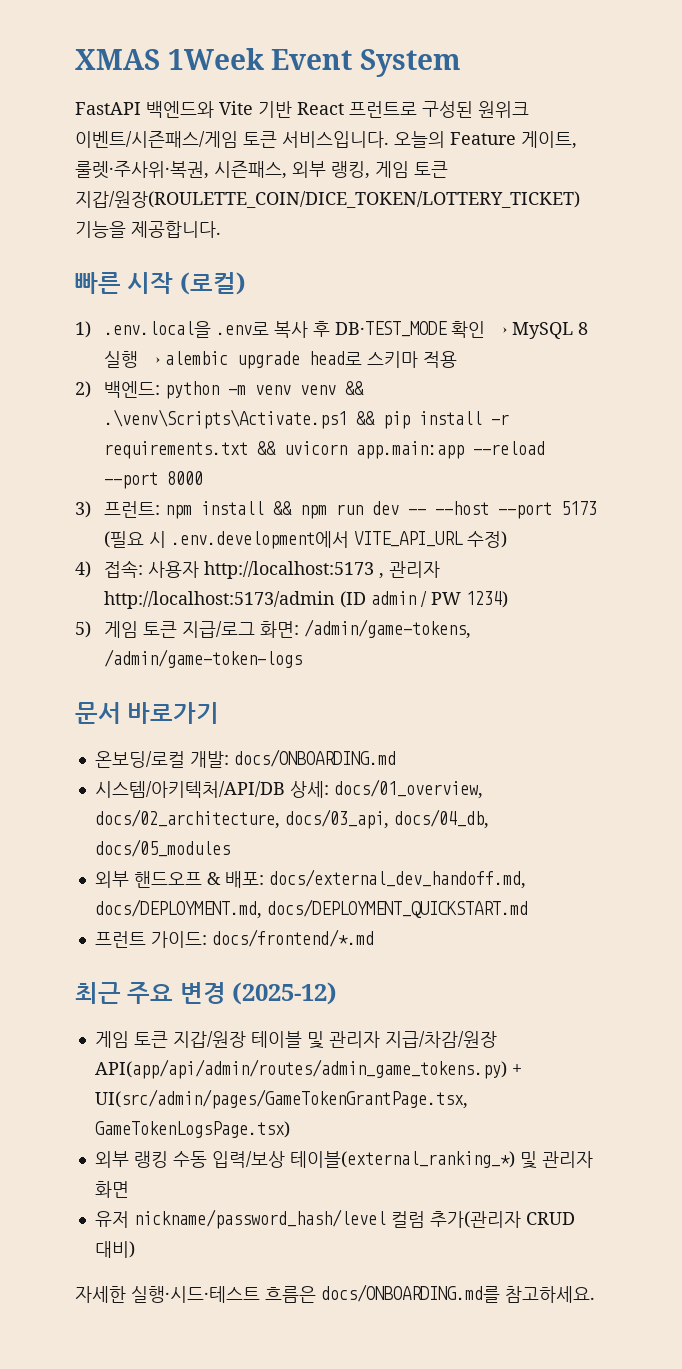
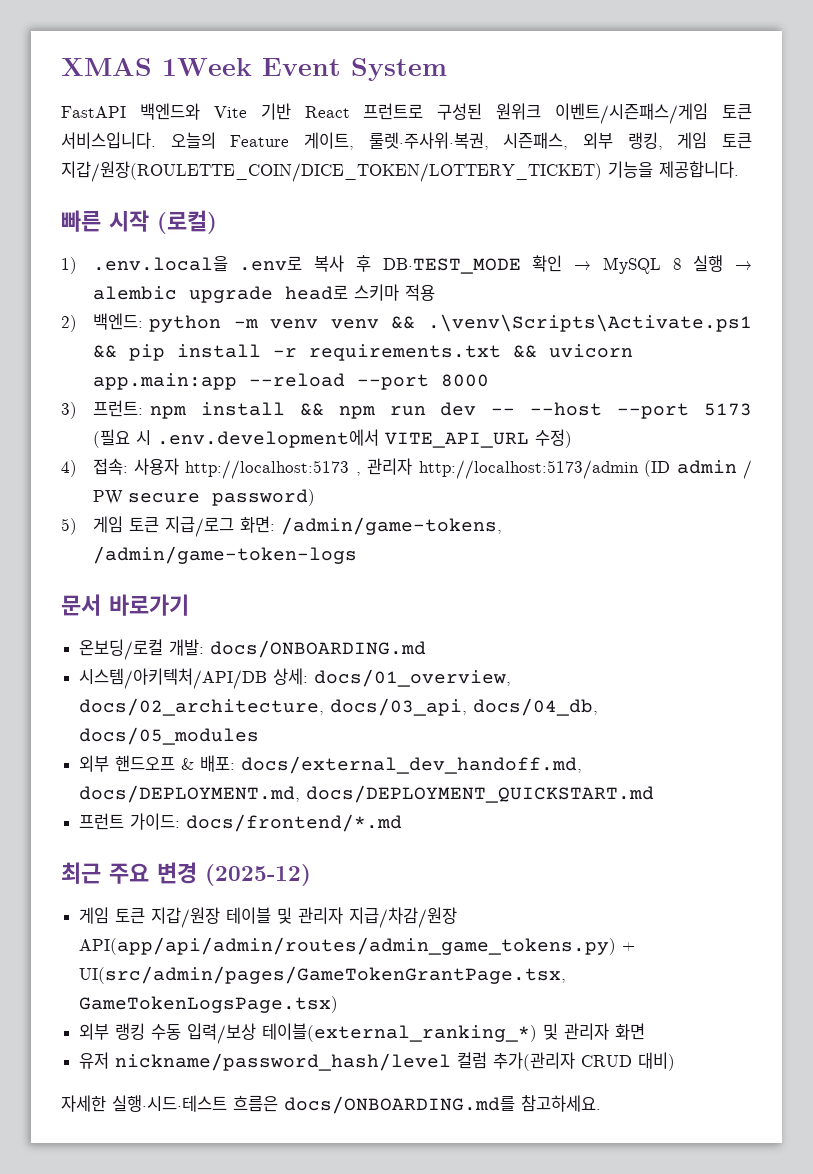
- 4) 접속: 사용자 http://localhost:5173 , 관리자 http://localhost:5173/admin (ID admin / PW 1234)
+ 4) 접속: 사용자 http://localhost:5173 , 관리자 http://localhost:5173/admin (ID admin / PW secure password)

